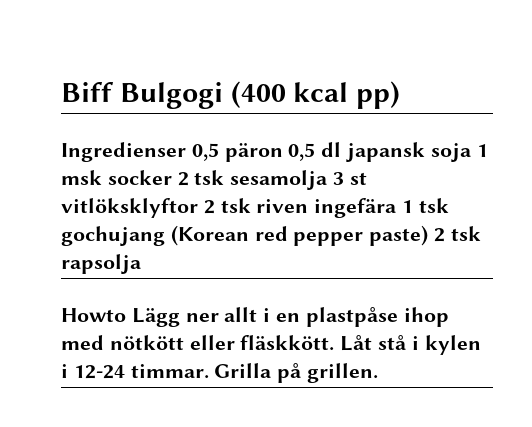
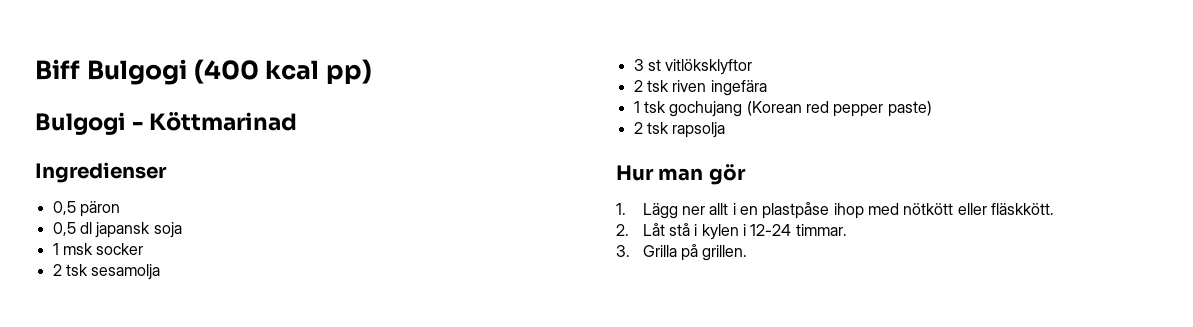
+ Bulgogi - Köttmarinad
- Ingredienser 0,5 päron 0,5 dl japansk soja 1 msk socker 2 tsk sesamolja 3 st vitlöksklyftor 2 tsk riven ingefära 1 tsk gochujang (Korean red pepper paste) 2 tsk rapsolja
+ Ingredienser
+ 0,5 päron
+ 0,5 dl japansk soja
+ 1 msk socker
+ 2 tsk sesamolja
+ 3 st vitlöksklyftor
+ 2 tsk riven ingefära
+ 1 tsk gochujang (Korean red pepper paste)
+ 2 tsk rapsolja
- Howto Lägg ner allt i en plastpåse ihop med nötkött eller fläskkött. Låt stå i kylen i 12-24 timmar. Grilla på grillen.
+ Hur man gör
+ 1. Lägg ner allt i en plastpåse ihop med nötkött eller fläskkött.
+ 2. Låt stå i kylen i 12-24 timmar.
+ 3. Grilla på grillen.

